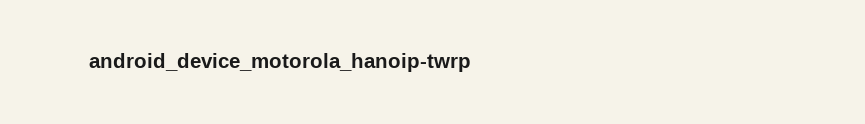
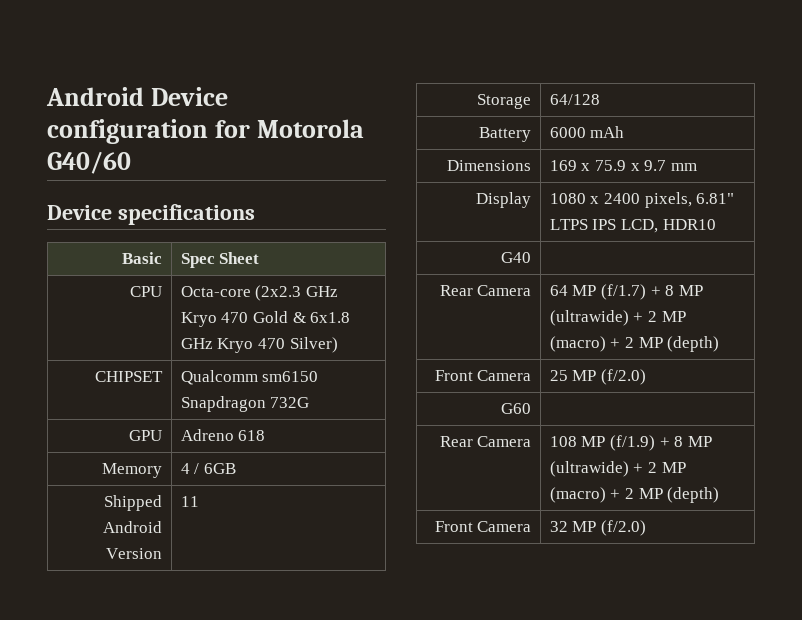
- android_device_motorola_hanoip-twrp
+ Android Device configuration for Motorola G40/60
+ Device specifications
+ Basic | Spec Sheet
+ CPU | Octa-core (2x2.3 GHz Kryo 470 Gold & 6x1.8 GHz Kryo 470 Silver)
+ CHIPSET | Qualcomm sm6150 Snapdragon 732G
+ GPU | Adreno 618
+ Memory | 4 / 6GB
+ Shipped Android Version | 11
+ Storage | 64/128
+ Battery | 6000 mAh
+ Dimensions | 169 x 75.9 x 9.7 mm
+ Display | 1080 x 2400 pixels, 6.81" LTPS IPS LCD, HDR10
+ G40 |
+ Rear Camera | 64 MP (f/1.7) + 8 MP (ultrawide) + 2 MP (macro) + 2 MP (depth)
+ Front Camera | 25 MP (f/2.0)
+ G60 |
+ Rear Camera | 108 MP (f/1.9) + 8 MP (ultrawide) + 2 MP (macro) + 2 MP (depth)
+ Front Camera | 32 MP (f/2.0)

